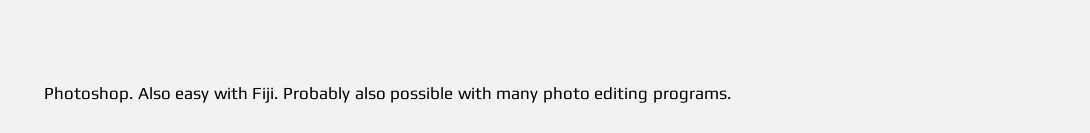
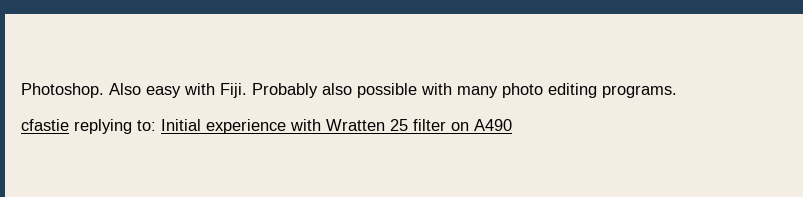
+ cfastie replying to: Initial experience with Wratten 25 filter on A490

